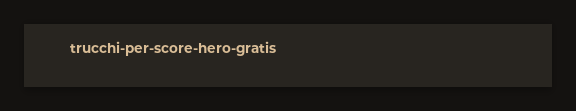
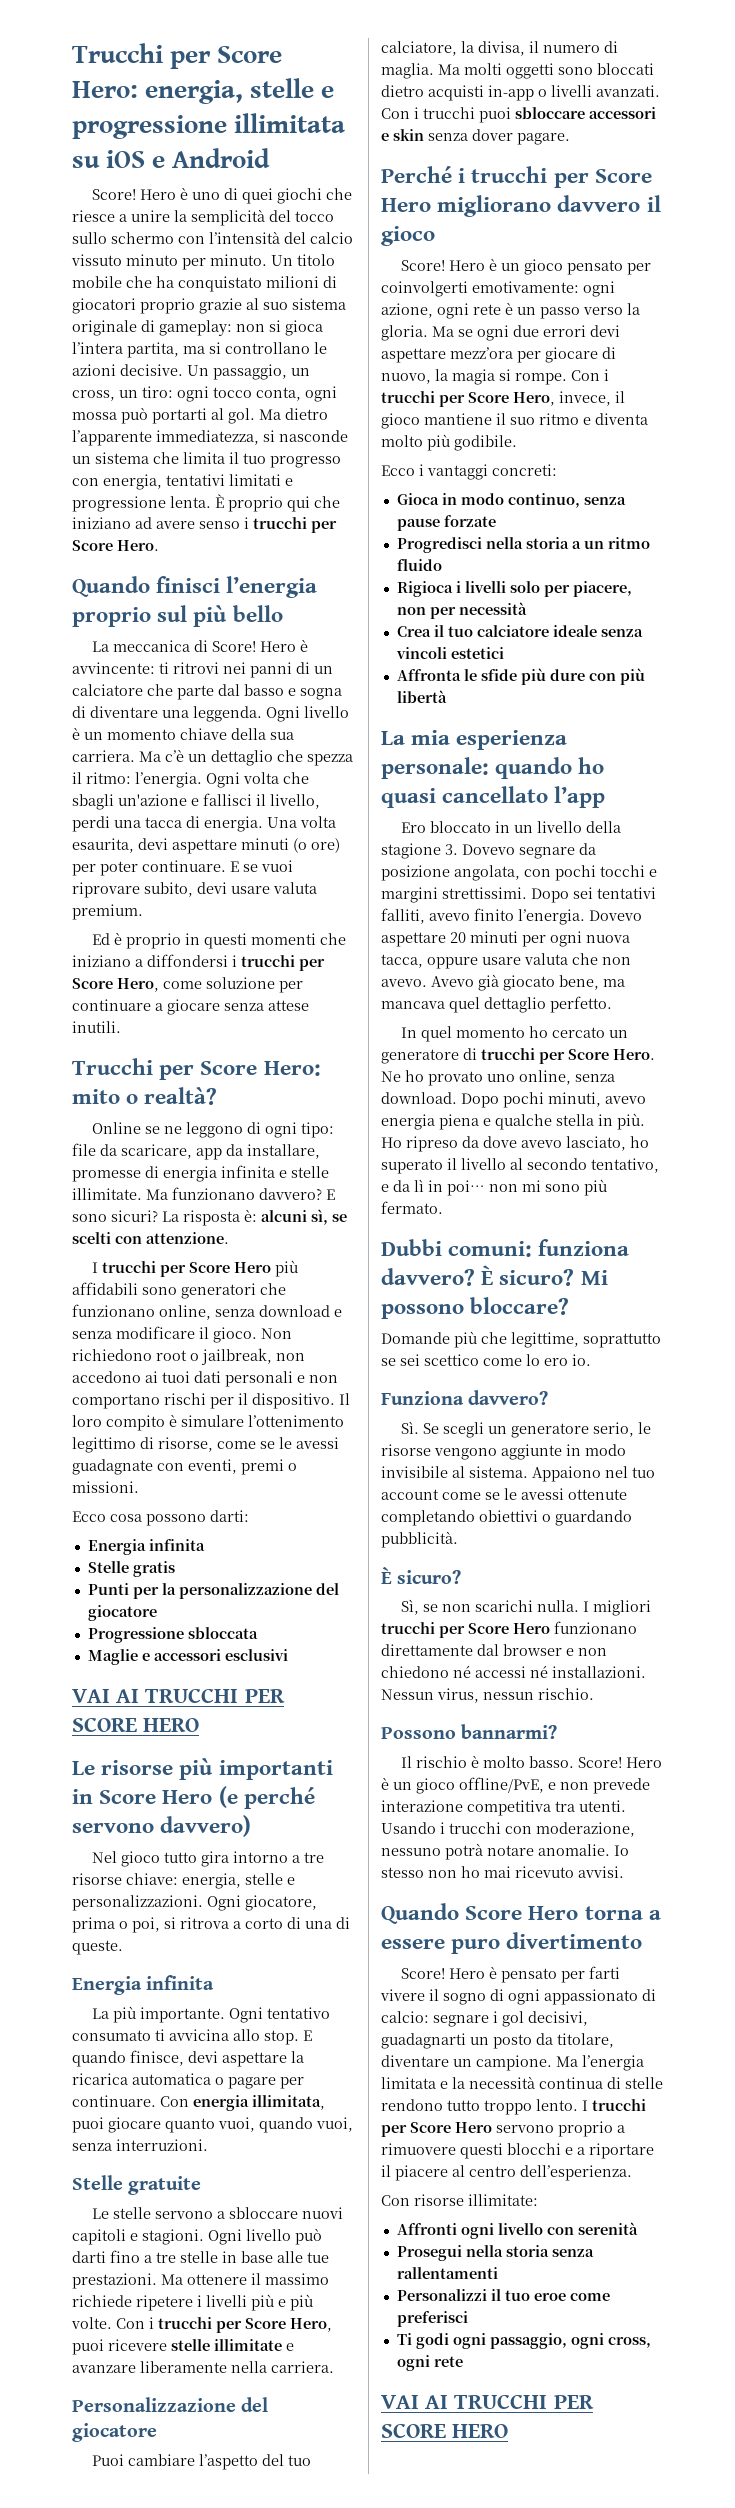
- trucchi-per-score-hero-gratis
+ Trucchi per Score Hero: energia, stelle e progressione illimitata su iOS e Android
+ Score! Hero è uno di quei giochi che riesce a unire la semplicità del tocco sullo schermo con l’intensità del calcio vissuto minuto per minuto. Un titolo mobile che ha conquistato milioni di giocatori proprio grazie al suo sistema originale di gameplay: non si gioca l’intera partita, ma si controllano le azioni decisive. Un passaggio, un cross, un tiro: ogni tocco conta, ogni mossa può portarti al gol. Ma dietro l’apparente immediatezza, si nasconde un sistema che limita il tuo progresso con energia, tentativi limitati e progressione lenta. È proprio qui che iniziano ad avere senso i trucchi per Score Hero.
+ Quando finisci l’energia proprio sul più bello
+ La meccanica di Score! Hero è avvincente: ti ritrovi nei panni di un calciatore che parte dal basso e sogna di diventare una leggenda. Ogni livello è un momento chiave della sua carriera. Ma c’è un dettaglio che spezza il ritmo: l’energia. Ogni volta che sbagli un'azione e fallisci il livello, perdi una tacca di energia. Una volta esaurita, devi aspettare minuti (o ore) per poter continuare. E se vuoi riprovare subito, devi usare valuta premium.
+ Ed è proprio in questi momenti che iniziano a diffondersi i trucchi per Score Hero, come soluzione per continuare a giocare senza attese inutili.
+ Trucchi per Score Hero: mito o realtà?
+ Online se ne leggono di ogni tipo: file da scaricare, app da installare, promesse di energia infinita e stelle illimitate. Ma funzionano davvero? E sono sicuri? La risposta è: alcuni sì, se scelti con attenzione.
+ I trucchi per Score Hero più affidabili sono generatori che funzionano online, senza download e senza modificare il gioco. Non richiedono root o jailbreak, non accedono ai tuoi dati personali e non comportano rischi per il dispositivo. Il loro compito è simulare l’ottenimento legittimo di risorse, come se le avessi guadagnate con eventi, premi o missioni.
+ Ecco cosa possono darti:
+ Energia infinita
+ Stelle gratis
+ Punti per la personalizzazione del giocatore
+ Progressione sbloccata
+ Maglie e accessori esclusivi
+ VAI AI TRUCCHI PER SCORE HERO
+ Le risorse più importanti in Score Hero (e perché servono davvero)
+ Nel gioco tutto gira intorno a tre risorse chiave: energia, stelle e personalizzazioni. Ogni giocatore, prima o poi, si ritrova a corto di una di queste.
+ Energia infinita
+ La più importante. Ogni tentativo consumato ti avvicina allo stop. E quando finisce, devi aspettare la ricarica automatica o pagare per continuare. Con energia illimitata, puoi giocare quanto vuoi, quando vuoi, senza interruzioni.
+ Stelle gratuite
+ Le stelle servono a sbloccare nuovi capitoli e stagioni. Ogni livello può darti fino a tre stelle in base alle tue prestazioni. Ma ottenere il massimo richiede ripetere i livelli più e più volte. Con i trucchi per Score Hero, puoi ricevere stelle illimitate e avanzare liberamente nella carriera.
+ Personalizzazione del giocatore
+ Puoi cambiare l’aspetto del tuo calciatore, la divisa, il numero di maglia. Ma molti oggetti sono bloccati dietro acquisti in-app o livelli avanzati. Con i trucchi puoi sbloccare accessori e skin senza dover pagare.
+ Perché i trucchi per Score Hero migliorano davvero il gioco
+ Score! Hero è un gioco pensato per coinvolgerti emotivamente: ogni azione, ogni rete è un passo verso la gloria. Ma se ogni due errori devi aspettare mezz’ora per giocare di nuovo, la magia si rompe. Con i trucchi per Score Hero, invece, il gioco mantiene il suo ritmo e diventa molto più godibile.
+ Ecco i vantaggi concreti:
+ Gioca in modo continuo, senza pause forzate
+ Progredisci nella storia a un ritmo fluido
+ Rigioca i livelli solo per piacere, non per necessità
+ Crea il tuo calciatore ideale senza vincoli estetici
+ Affronta le sfide più dure con più libertà
+ La mia esperienza personale: quando ho quasi cancellato l’app
+ Ero bloccato in un livello della stagione 3. Dovevo segnare da posizione angolata, con pochi tocchi e margini strettissimi. Dopo sei tentativi falliti, avevo finito l’energia. Dovevo aspettare 20 minuti per ogni nuova tacca, oppure usare valuta che non avevo. Avevo già giocato bene, ma mancava quel dettaglio perfetto.
+ In quel momento ho cercato un generatore di trucchi per Score Hero. Ne ho provato uno online, senza download. Dopo pochi minuti, avevo energia piena e qualche stella in più. Ho ripreso da dove avevo lasciato, ho superato il livello al secondo tentativo, e da lì in poi… non mi sono più fermato.
+ Dubbi comuni: funziona davvero? È sicuro? Mi possono bloccare?
+ Domande più che legittime, soprattutto se sei scettico come lo ero io.
+ Funziona davvero?
+ Sì. Se scegli un generatore serio, le risorse vengono aggiunte in modo invisibile al sistema. Appaiono nel tuo account come se le avessi ottenute completando obiettivi o guardando pubblicità.
+ È sicuro?
+ Sì, se non scarichi nulla. I migliori trucchi per Score Hero funzionano direttamente dal browser e non chiedono né accessi né installazioni. Nessun virus, nessun rischio.
+ Possono bannarmi?
+ Il rischio è molto basso. Score! Hero è un gioco offline/PvE, e non prevede interazione competitiva tra utenti. Usando i trucchi con moderazione, nessuno potrà notare anomalie. Io stesso non ho mai ricevuto avvisi.
+ Quando Score Hero torna a essere puro divertimento
+ Score! Hero è pensato per farti vivere il sogno di ogni appassionato di calcio: segnare i gol decisivi, guadagnarti un posto da titolare, diventare un campione. Ma l’energia limitata e la necessità continua di stelle rendono tutto troppo lento. I trucchi per Score Hero servono proprio a rimuovere questi blocchi e a riportare il piacere al centro dell’esperienza.
+ Con risorse illimitate:
+ Affronti ogni livello con serenità
+ Prosegui nella storia senza rallentamenti
+ Personalizzi il tuo eroe come preferisci
+ Ti godi ogni passaggio, ogni cross, ogni rete
+ VAI AI TRUCCHI PER SCORE HERO

